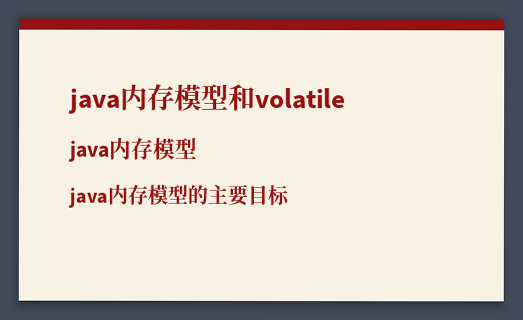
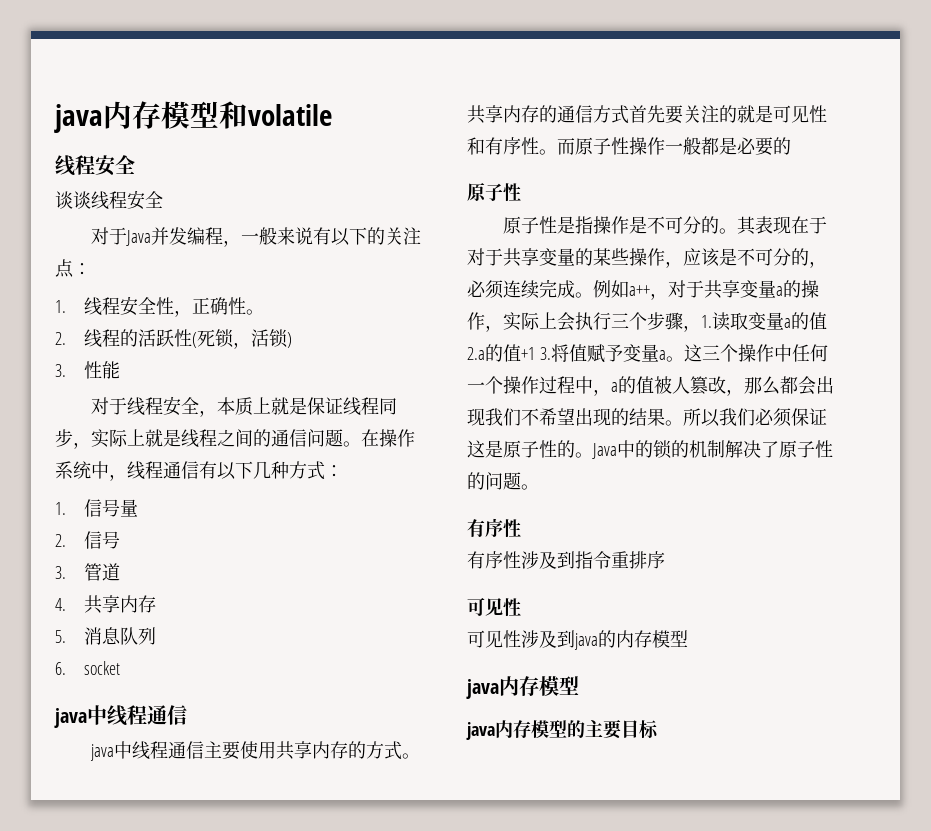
  java内存模型和volatile
+ 线程安全
+ 谈谈线程安全
+ 对于Java并发编程，一般来说有以下的关注点：
+ 1.线程安全性，正确性。
+ 2.线程的活跃性(死锁，活锁)
+ 3.性能
+ 对于线程安全，本质上就是保证线程同步，实际上就是线程之间的通信问题。在操作系统中，线程通信有以下几种方式：
+ 1.信号量
+ 2.信号
+ 3.管道
+ 4.共享内存
+ 5.消息队列
+ 6. socket
+ java中线程通信
+ java中线程通信主要使用共享内存的方式。共享内存的通信方式首先要关注的就是可见性和有序性。而原子性操作一般都是必要的
+ 原子性
+ 原子性是指操作是不可分的。其表现在于对于共享变量的某些操作，应该是不可分的，必须连续完成。例如a++，对于共享变量a的操作，实际上会执行三个步骤，1.读取变量a的值2.a的值+1 3.将值赋予变量a。这三个操作中任何一个操作过程中，a的值被人篡改，那么都会出现我们不希望出现的结果。所以我们必须保证这是原子性的。Java中的锁的机制解决了原子性的问题。
+ 有序性
+ 有序性涉及到指令重排序
+ 可见性
+ 可见性涉及到java的内存模型

